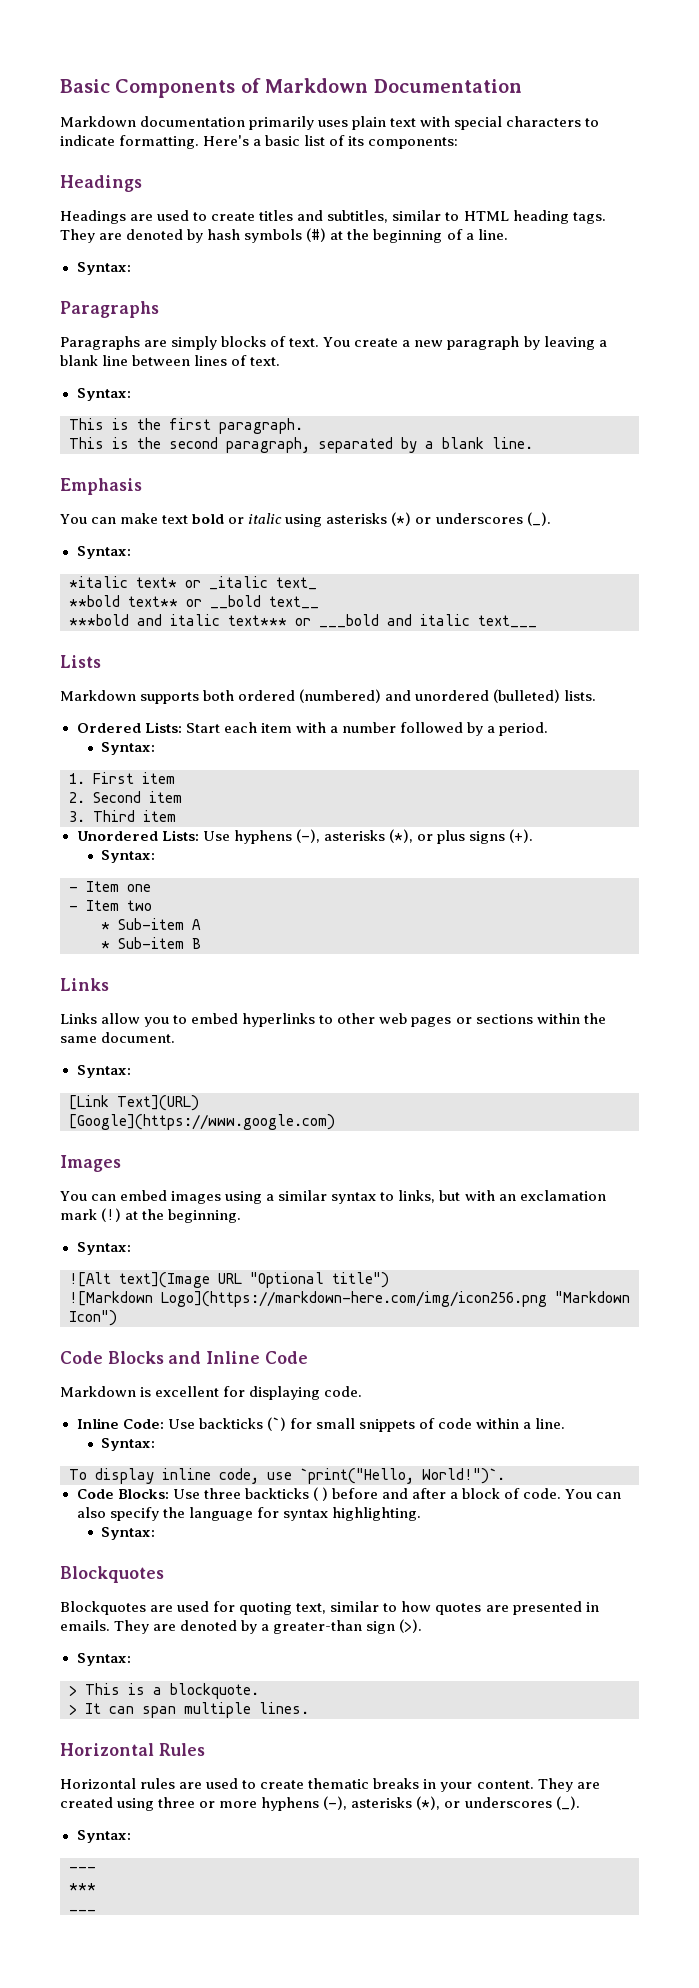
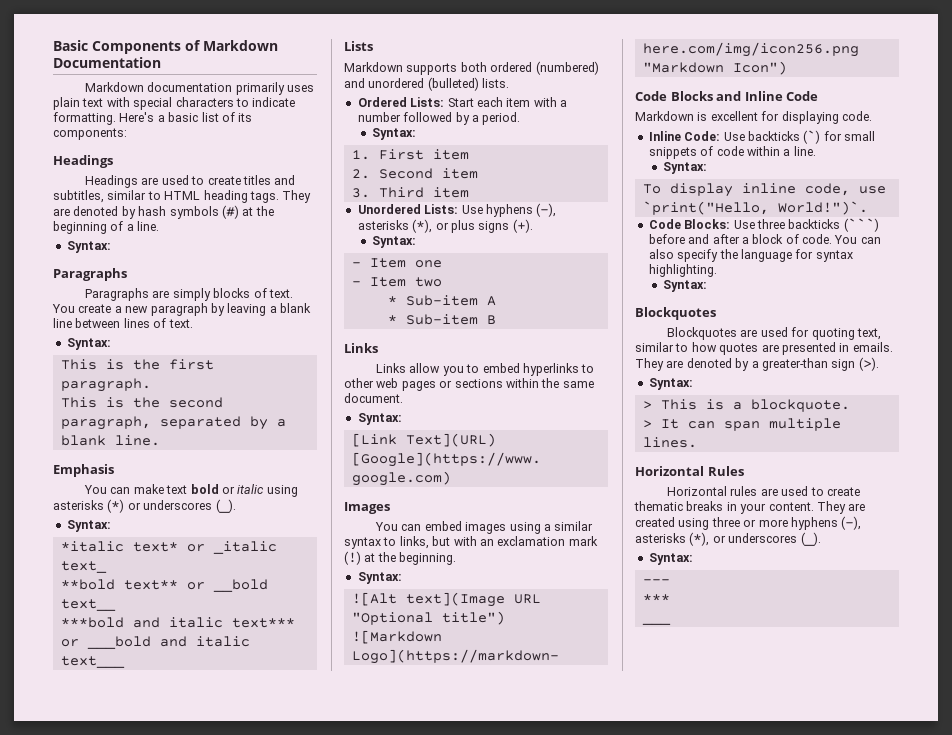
- Code Blocks: Use three backticks ( ) before and after a block of code.
+ Code Blocks: Use three backticks (```) before and after a block of code.

